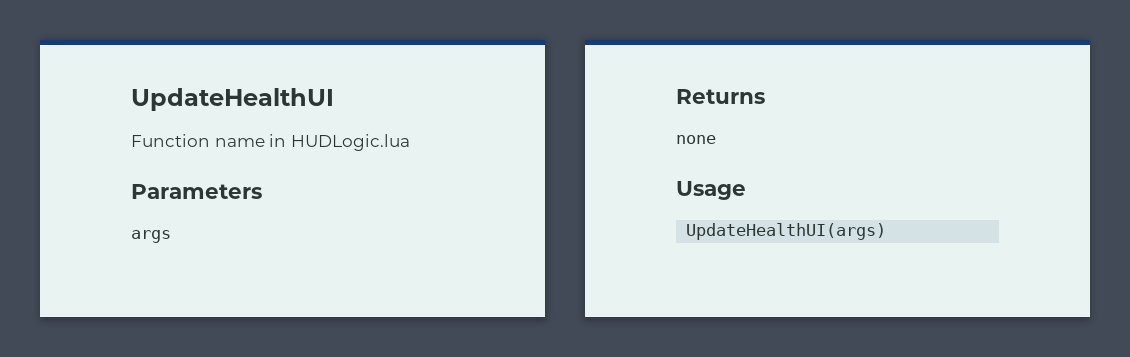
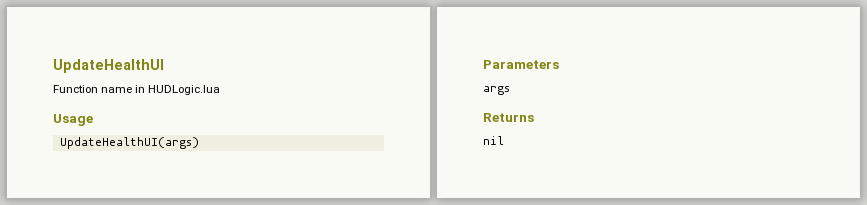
+ Usage
+ UpdateHealthUI(args)
- none
- Usage
- UpdateHealthUI(args)
+ nil

